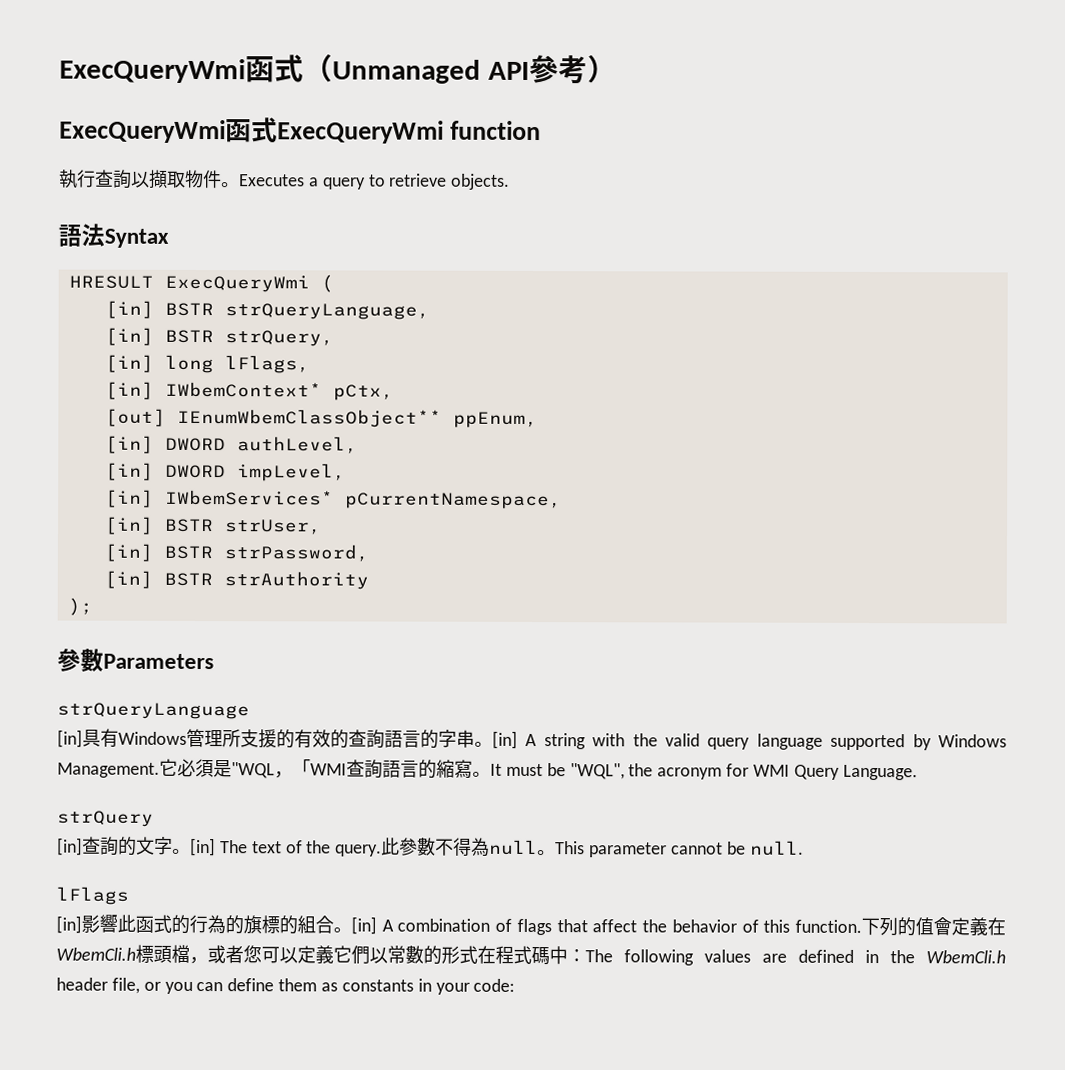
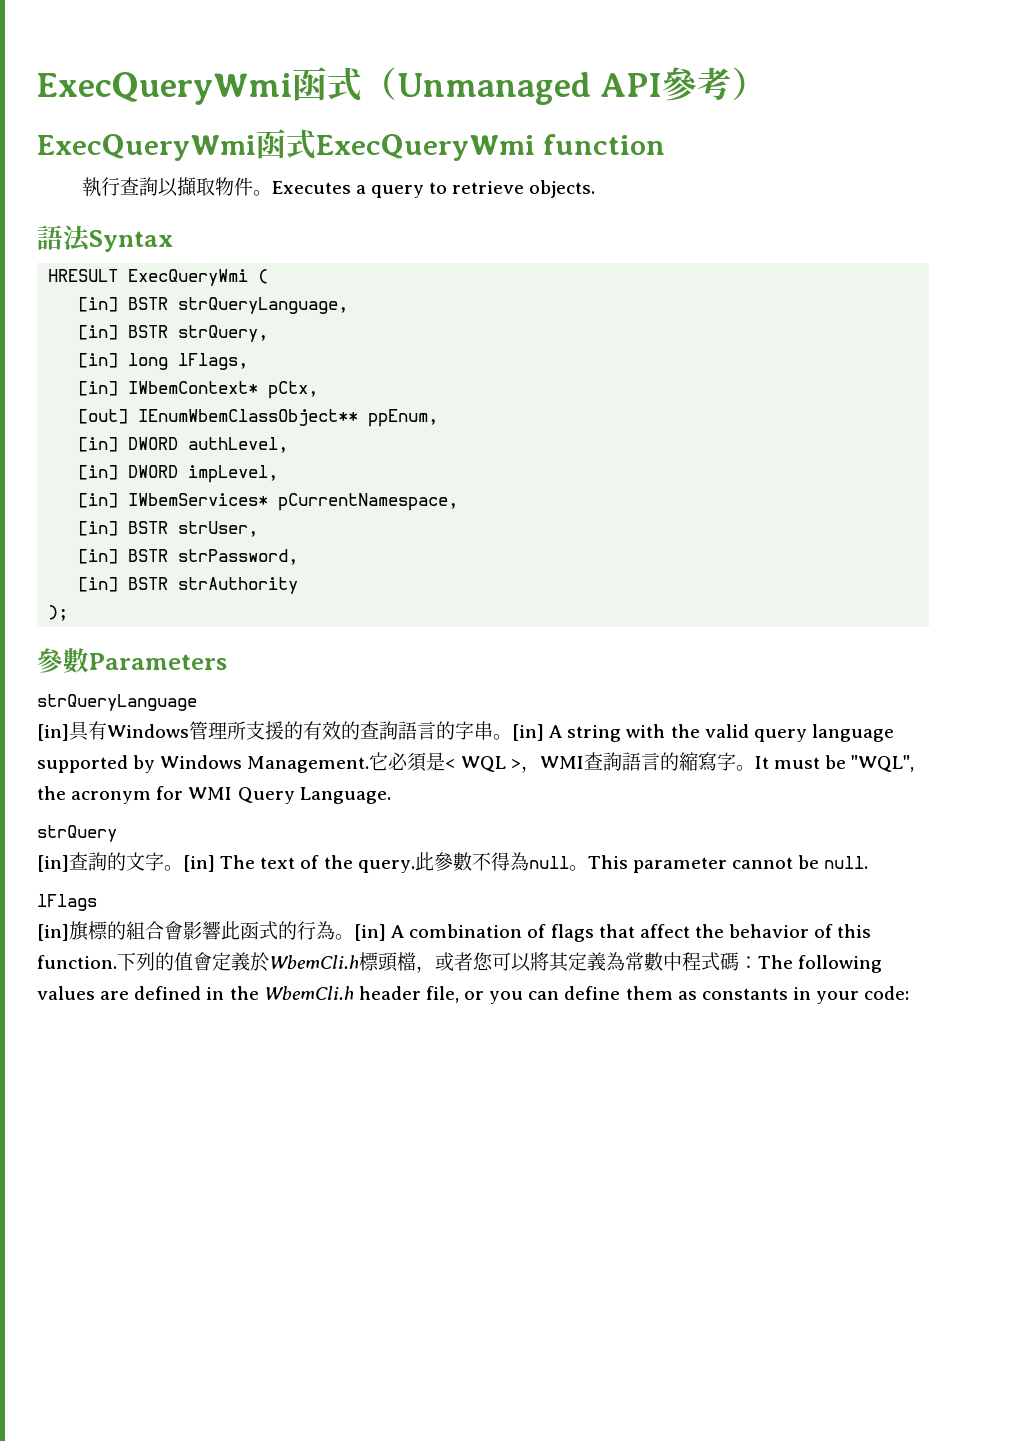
- 它必須是"WQL，「WMI查詢語言的縮寫。
+ 它必須是< WQL >，WMI查詢語言的縮寫字。
- [in]影響此函式的行為的旗標的組合。
+ [in]旗標的組合會影響此函式的行為。
- 下列的值會定義在WbemCli.h標頭檔，或者您可以定義它們以常數的形式在程式碼中：The following values are defined in the WbemCli.h header file, or you can define them as constants in your code:
+ 下列的值會定義於WbemCli.h標頭檔，或者您可以將其定義為常數中程式碼：The following values are defined in the WbemCli.h header file, or you can define them as constants in your code:

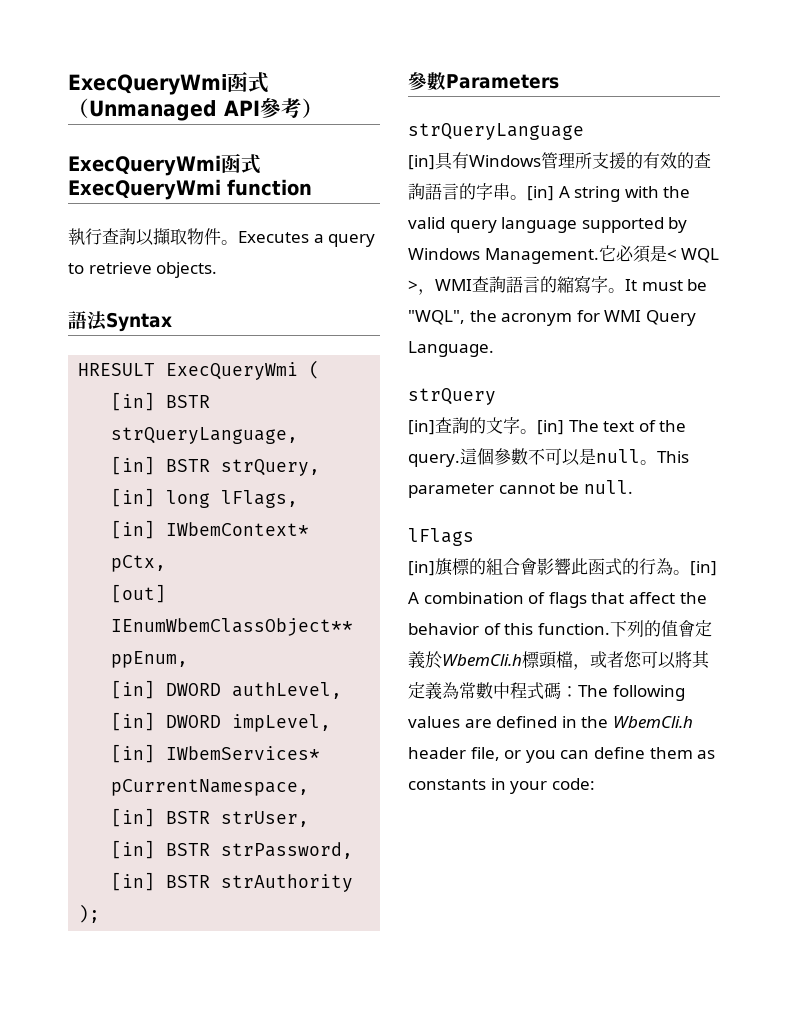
- 此參數不得為null。
+ 這個參數不可以是null。

